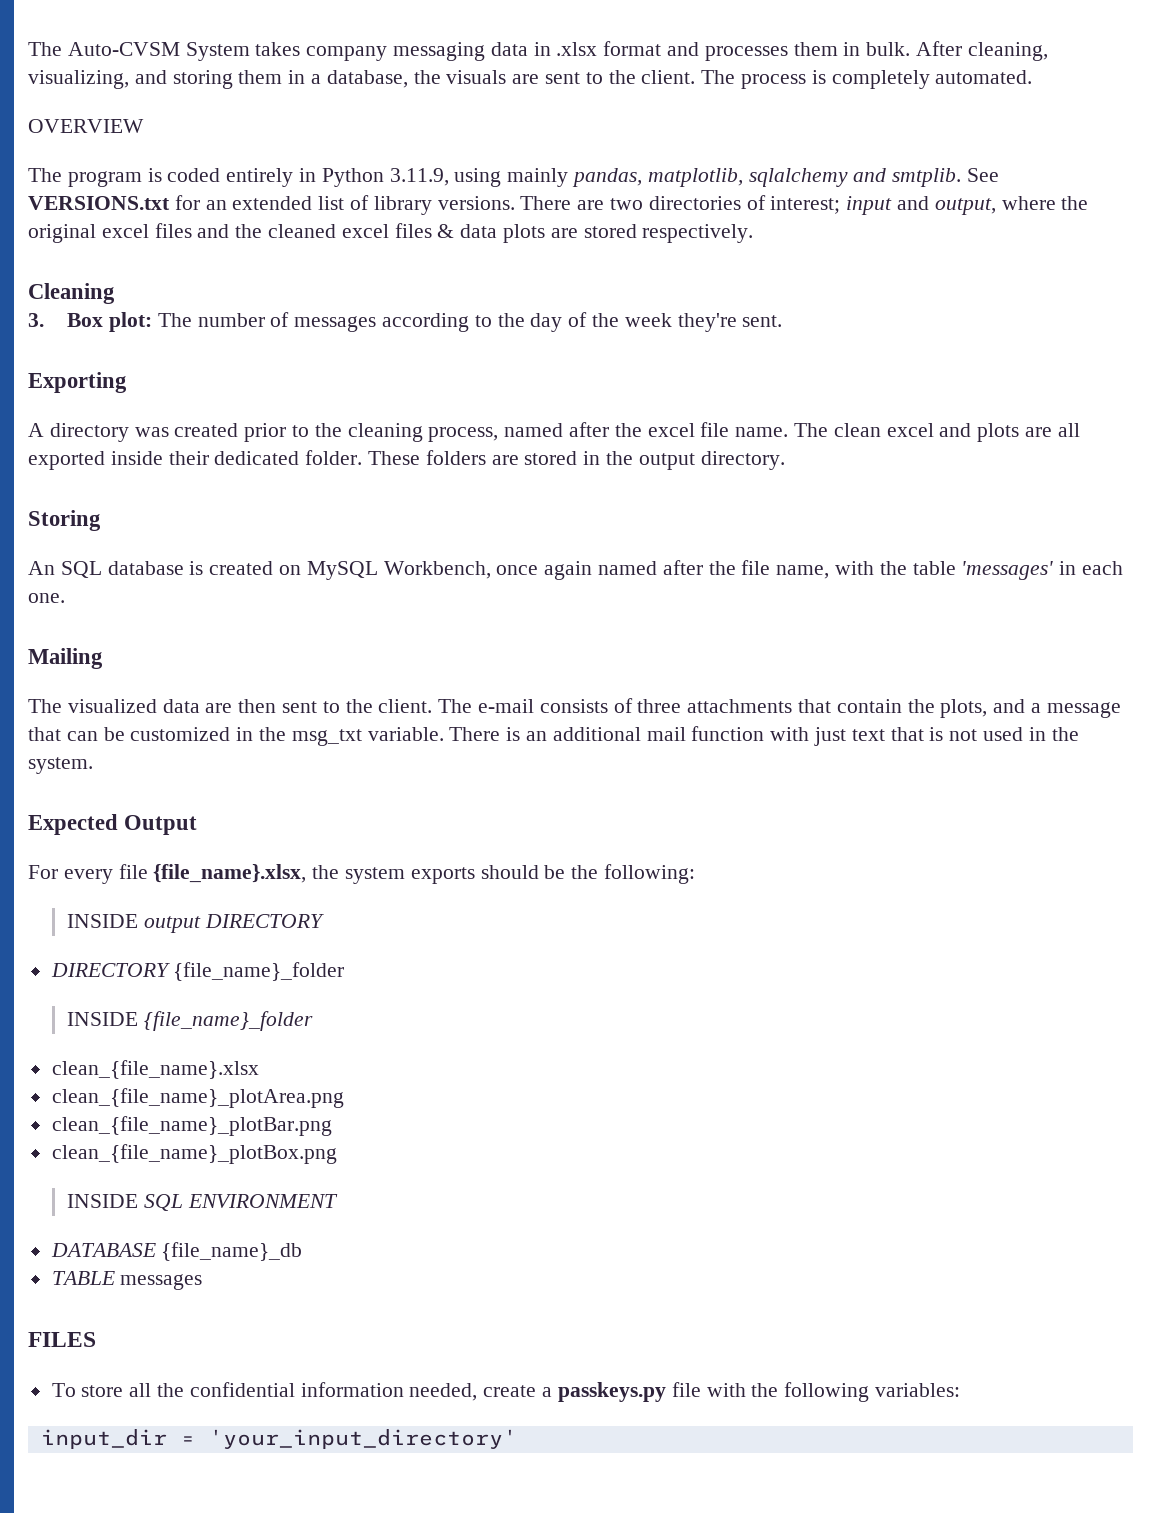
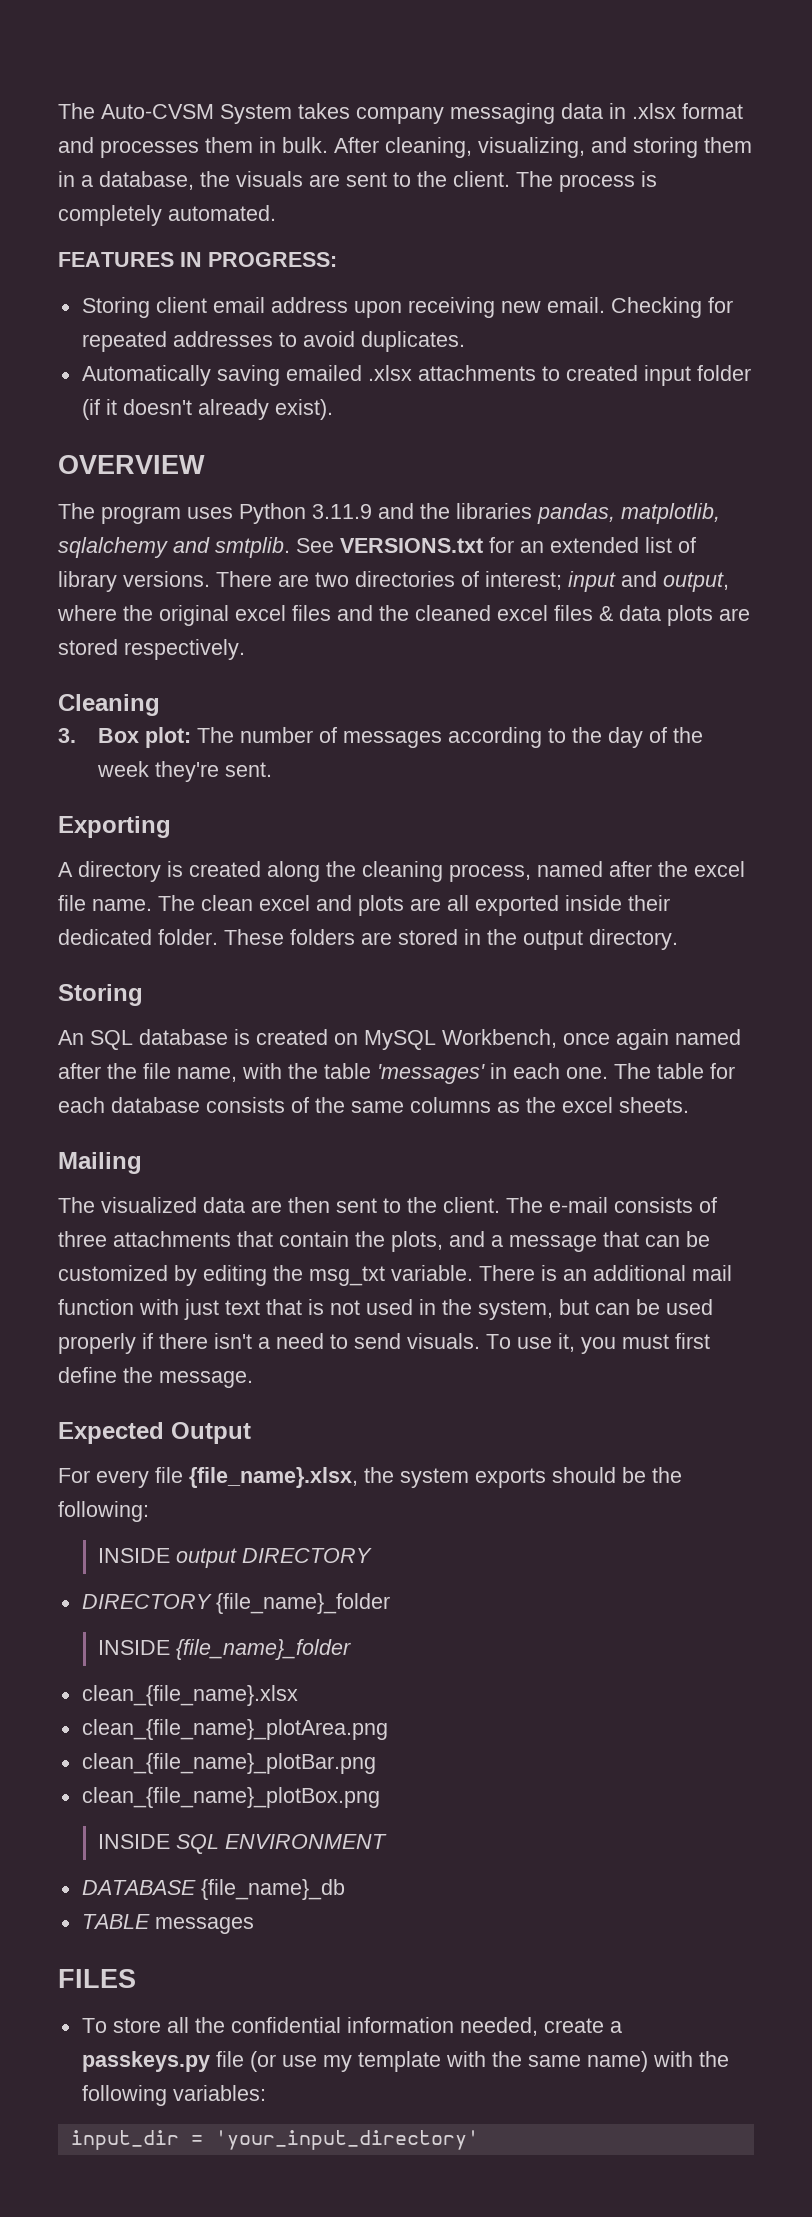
+ FEATURES IN PROGRESS:
+ Storing client email address upon receiving new email. Checking for repeated addresses to avoid duplicates.
+ Automatically saving emailed .xlsx attachments to created input folder (if it doesn't already exist).
  OVERVIEW
- The program is coded entirely in Python 3.11.9, using mainly pandas, matplotlib, sqlalchemy and smtplib.
+ The program uses Python 3.11.9 and the libraries pandas, matplotlib, sqlalchemy and smtplib.
- A directory was created prior to the cleaning process, named after the excel file name.
+ A directory is created along the cleaning process, named after the excel file name.
+ The table for each database consists of the same columns as the excel sheets.
- The e-mail consists of three attachments that contain the plots, and a message that can be customized in the msg_txt variable.
+ The e-mail consists of three attachments that contain the plots, and a message that can be customized by editing the msg_txt variable.
- There is an additional mail function with just text that is not used in the system.
+ There is an additional mail function with just text that is not used in the system, but can be used properly if there isn't a need to send visuals. To use it, you must first define the message.
- To store all the confidential information needed, create a passkeys.py file with the following variables:
+ To store all the confidential information needed, create a passkeys.py file (or use my template with the same name) with the following variables:

